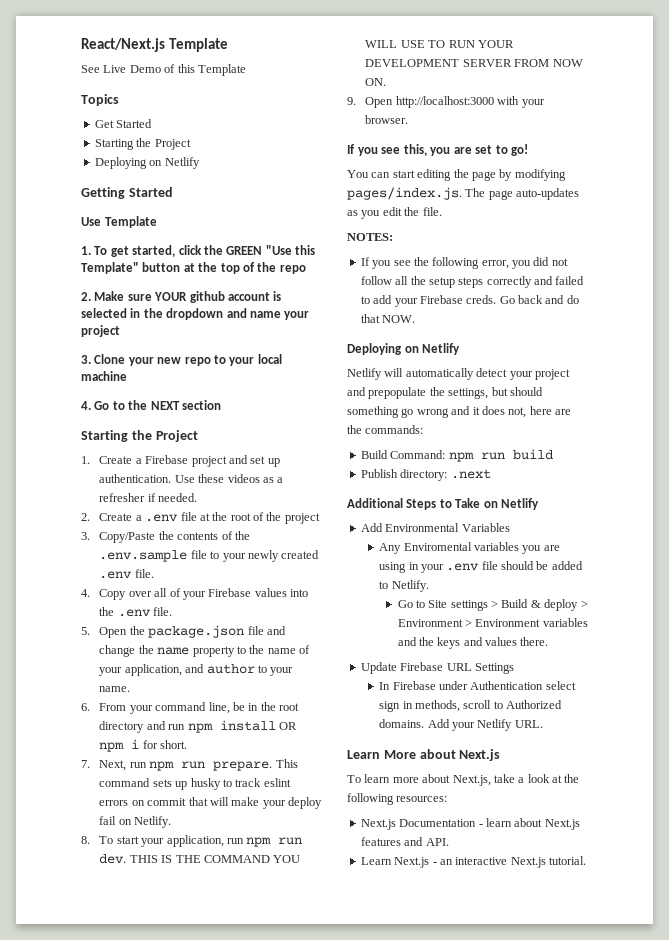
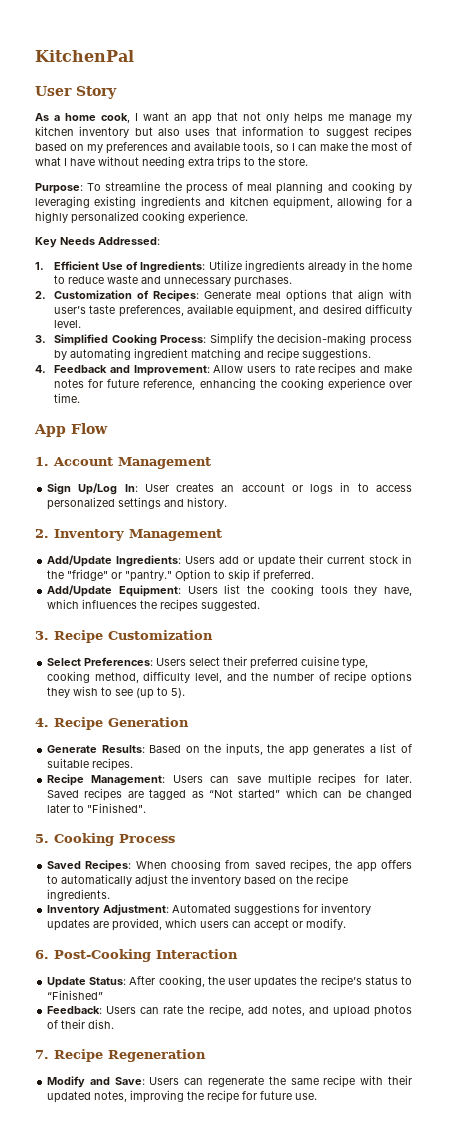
- React/Next.js Template
- See Live Demo of this Template
- Topics
- Get Started
- Starting the Project
- Deploying on Netlify
- Getting Started
- Use Template
- 1. To get started, click the GREEN "Use this Template" button at the top of the repo
- 2. Make sure YOUR github account is selected in the dropdown and name your project
- 3. Clone your new repo to your local machine
- 4. Go to the NEXT section
- Starting the Project
- 1. Create a Firebase project and set up authentication. Use these videos as a refresher if needed.
- 2. Create a .env file at the root of the project
- 3. Copy/Paste the contents of the .env.sample file to your newly created .env file.
- 4. Copy over all of your Firebase values into the .env file.
- 5. Open the package.json file and change the name property to the name of your application, and author to your name.
- 6. From your command line, be in the root directory and run npm install OR npm i for short.
- 7. Next, run npm run prepare. This command sets up husky to track eslint errors on commit that will make your deploy fail on Netlify.
- 8. To start your application, run npm run dev. THIS IS THE COMMAND YOU WILL USE TO RUN YOUR DEVELOPMENT SERVER FROM NOW ON.
- 9. Open http://localhost:3000 with your browser.
- If you see this, you are set to go!
- You can start editing the page by modifying pages/index.js. The page auto-updates as you edit the file.
- NOTES:
- If you see the following error, you did not follow all the setup steps correctly and failed to add your Firebase creds. Go back and do that NOW.
- Deploying on Netlify
- Netlify will automatically detect your project and prepopulate the settings, but should something go wrong and it does not, here are the commands:
- Build Command: npm run build
- Publish directory: .next
- Additional Steps to Take on Netlify
- Add Environmental Variables
- Any Enviromental variables you are using in your .env file should be added to Netlify.
- Go to Site settings > Build & deploy > Environment > Environment variables and the keys and values there.
- Update Firebase URL Settings
- In Firebase under Authentication select sign in methods, scroll to Authorized domains. Add your Netlify URL.
- Learn More about Next.js
- To learn more about Next.js, take a look at the following resources:
- Next.js Documentation - learn about Next.js features and API.
- Learn Next.js - an interactive Next.js tutorial.
+ KitchenPal
+ User Story
+ As a home cook, I want an app that not only helps me manage my kitchen inventory but also uses that information to suggest recipes based on my preferences and available tools, so I can make the most of what I have without needing extra trips to the store.
+ Purpose: To streamline the process of meal planning and cooking by leveraging existing ingredients and kitchen equipment, allowing for a highly personalized cooking experience.
+ Key Needs Addressed:
+ 1. Efficient Use of Ingredients: Utilize ingredients already in the home to reduce waste and unnecessary purchases.
+ 2. Customization of Recipes: Generate meal options that align with user’s taste preferences, available equipment, and desired difficulty level.
+ 3. Simplified Cooking Process: Simplify the decision-making process by automating ingredient matching and recipe suggestions.
+ 4. Feedback and Improvement: Allow users to rate recipes and make notes for future reference, enhancing the cooking experience over time.
+ App Flow
+ 1. Account Management
+ Sign Up/Log In: User creates an account or logs in to access personalized settings and history.
+ 2. Inventory Management
+ Add/Update Ingredients: Users add or update their current stock in the "fridge" or "pantry." Option to skip if preferred.
+ Add/Update Equipment: Users list the cooking tools they have, which influences the recipes suggested.
+ 3. Recipe Customization
+ Select Preferences: Users select their preferred cuisine type, cooking method, difficulty level, and the number of recipe options they wish to see (up to 5).
+ 4. Recipe Generation
+ Generate Results: Based on the inputs, the app generates a list of suitable recipes.
+ Recipe Management: Users can save multiple recipes for later. Saved recipes are tagged as “Not started” which can be changed later to "Finished".
+ 5. Cooking Process
+ Saved Recipes: When choosing from saved recipes, the app offers to automatically adjust the inventory based on the recipe ingredients.
+ Inventory Adjustment: Automated suggestions for inventory updates are provided, which users can accept or modify.
+ 6. Post-Cooking Interaction
+ Update Status: After cooking, the user updates the recipe’s status to “Finished”
+ Feedback: Users can rate the recipe, add notes, and upload photos of their dish.
+ 7. Recipe Regeneration
+ Modify and Save: Users can regenerate the same recipe with their updated notes, improving the recipe for future use.

